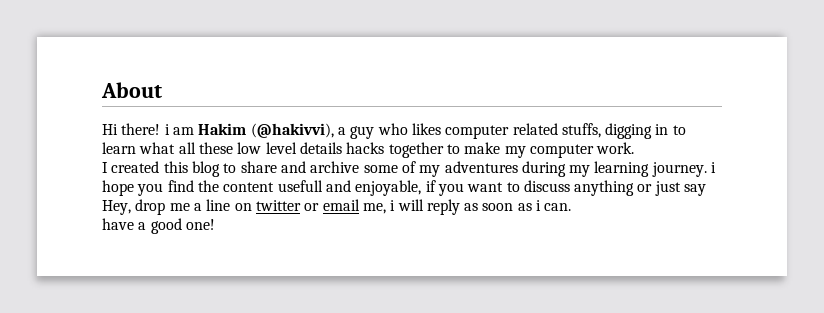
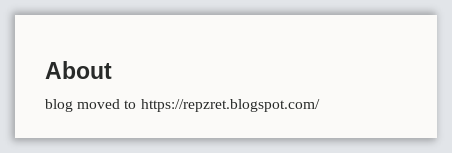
- Hi there! i am Hakim (@hakivvi), a guy who likes computer related stuffs, digging in to learn what all these low level details hacks together to make my computer work.
- I created this blog to share and archive some of my adventures during my learning journey. i hope you find the content usefull and enjoyable, if you want to discuss anything or just say Hey, drop me a line on twitter or email me, i will reply as soon as i can.
- have a good one!
+ blog moved to https://repzret.blogspot.com/

